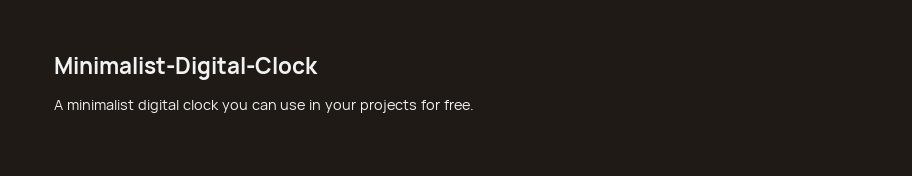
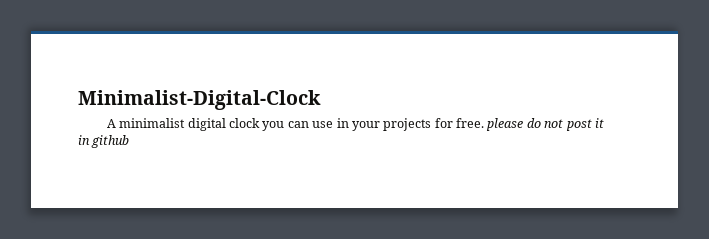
- A minimalist digital clock you can use in your projects for free.
+ A minimalist digital clock you can use in your projects for free. please do not post it in github

